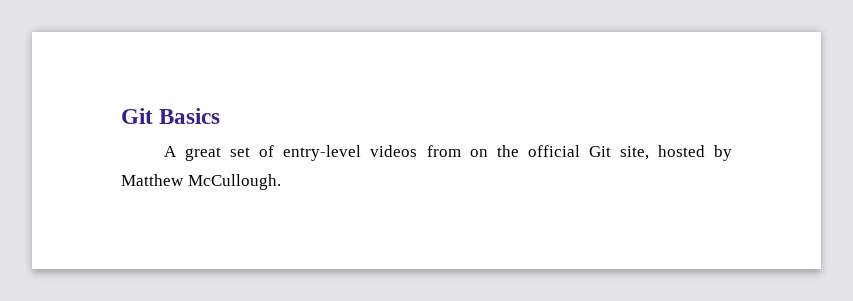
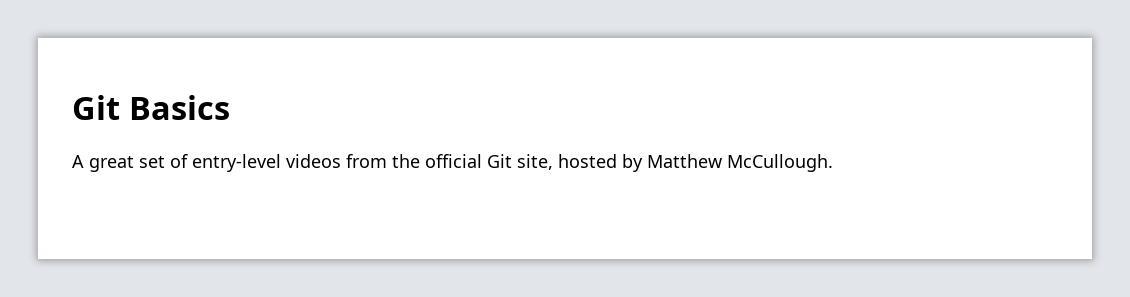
- A great set of entry-level videos from on the official Git site, hosted by Matthew McCullough.
+ A great set of entry-level videos from the official Git site, hosted by Matthew McCullough.

